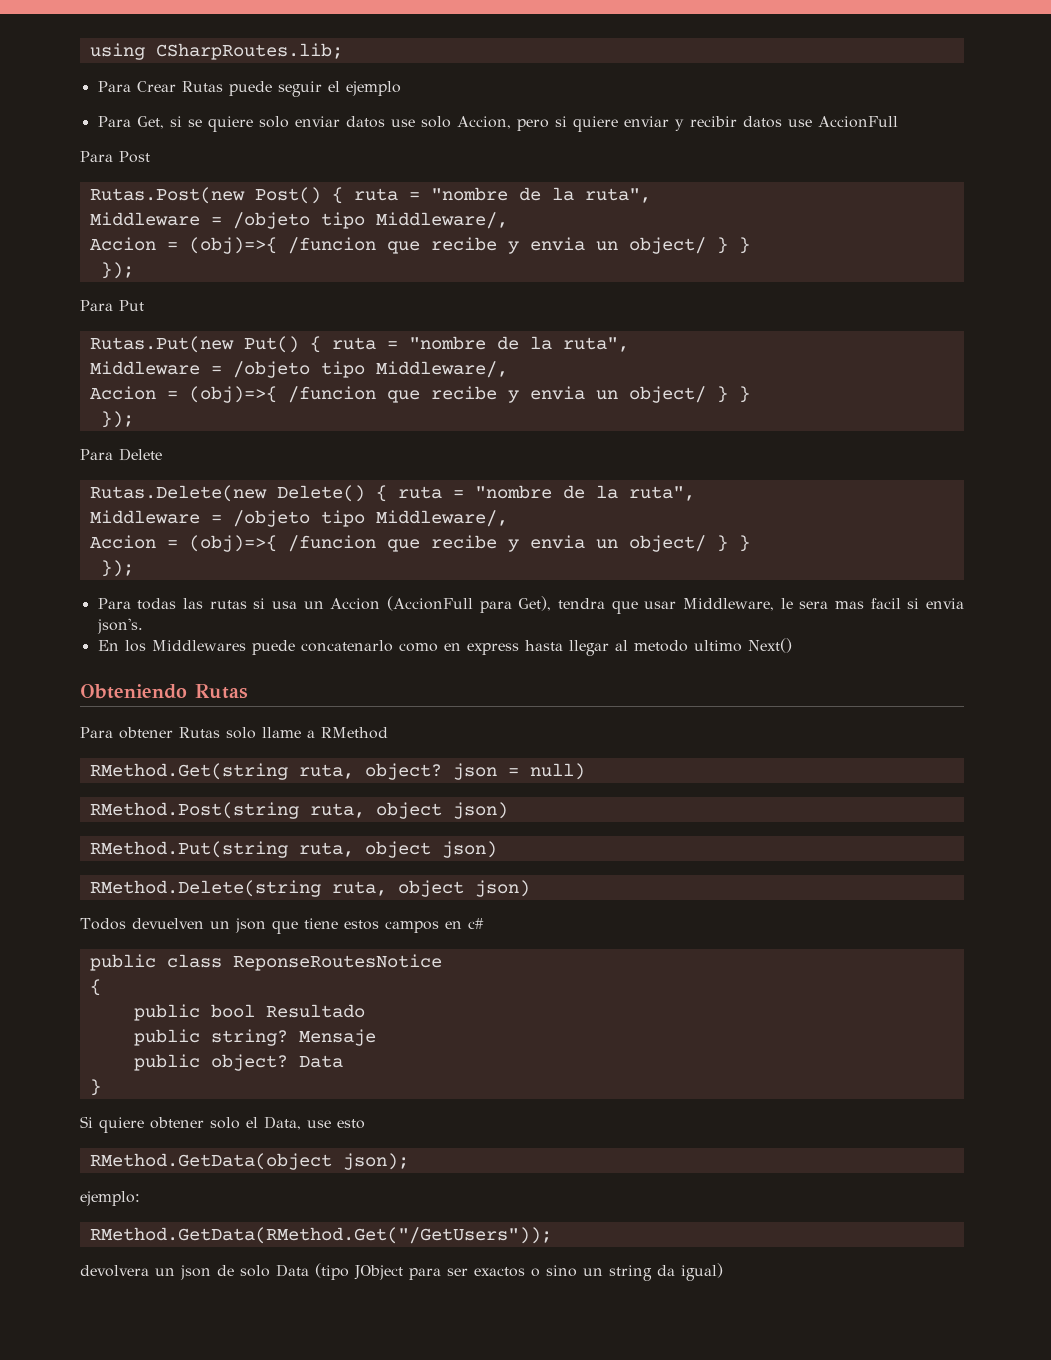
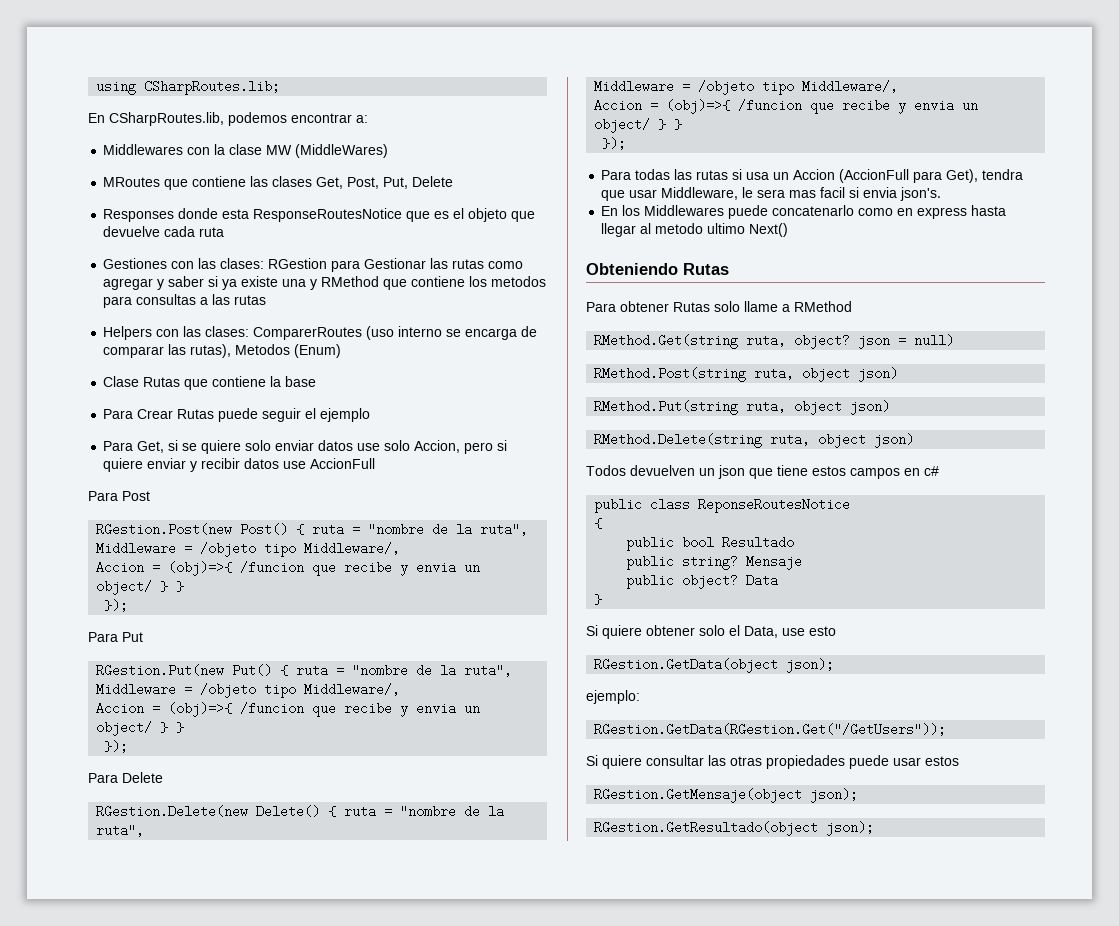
+ En CSharpRoutes.lib, podemos encontrar a:
+ Middlewares con la clase MW (MiddleWares)
+ MRoutes que contiene las clases Get, Post, Put, Delete
+ Responses donde esta ResponseRoutesNotice que es el objeto que devuelve cada ruta
+ Gestiones con las clases: RGestion para Gestionar las rutas como agregar y saber si ya existe una y RMethod que contiene los metodos para consultas a las rutas
+ Helpers con las clases: ComparerRoutes (uso interno se encarga de comparar las rutas), Metodos (Enum)
+ Clase Rutas que contiene la base
- Rutas.Post(new Post() { ruta = "nombre de la ruta",
+ RGestion.Post(new Post() { ruta = "nombre de la ruta",
- Rutas.Put(new Put() { ruta = "nombre de la ruta",
+ RGestion.Put(new Put() { ruta = "nombre de la ruta",
- Rutas.Delete(new Delete() { ruta = "nombre de la ruta",
+ RGestion.Delete(new Delete() { ruta = "nombre de la ruta",
- RMethod.GetData(object json);
+ RGestion.GetData(object json);
- RMethod.GetData(RMethod.Get("/GetUsers"));
- devolvera un json de solo Data (tipo JObject para ser exactos o sino un string da igual)
+ RGestion.GetData(RGestion.Get("/GetUsers"));
+ Si quiere consultar las otras propiedades puede usar estos
+ RGestion.GetMensaje(object json);
+ RGestion.GetResultado(object json);

